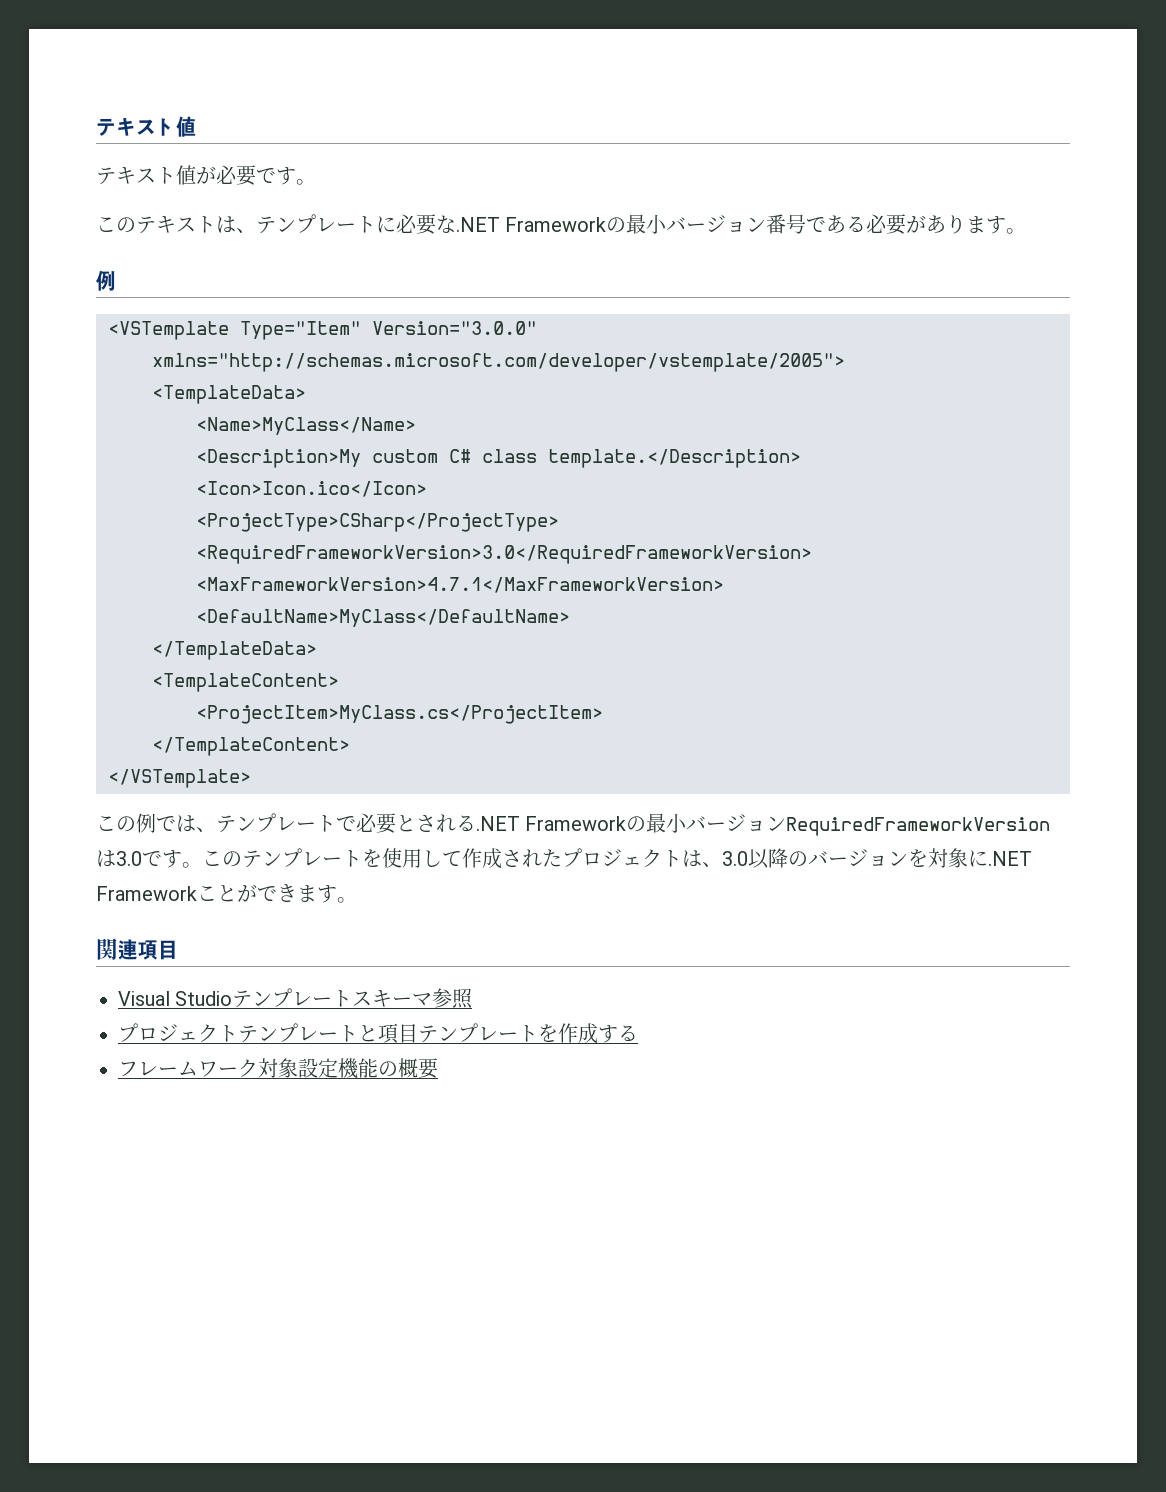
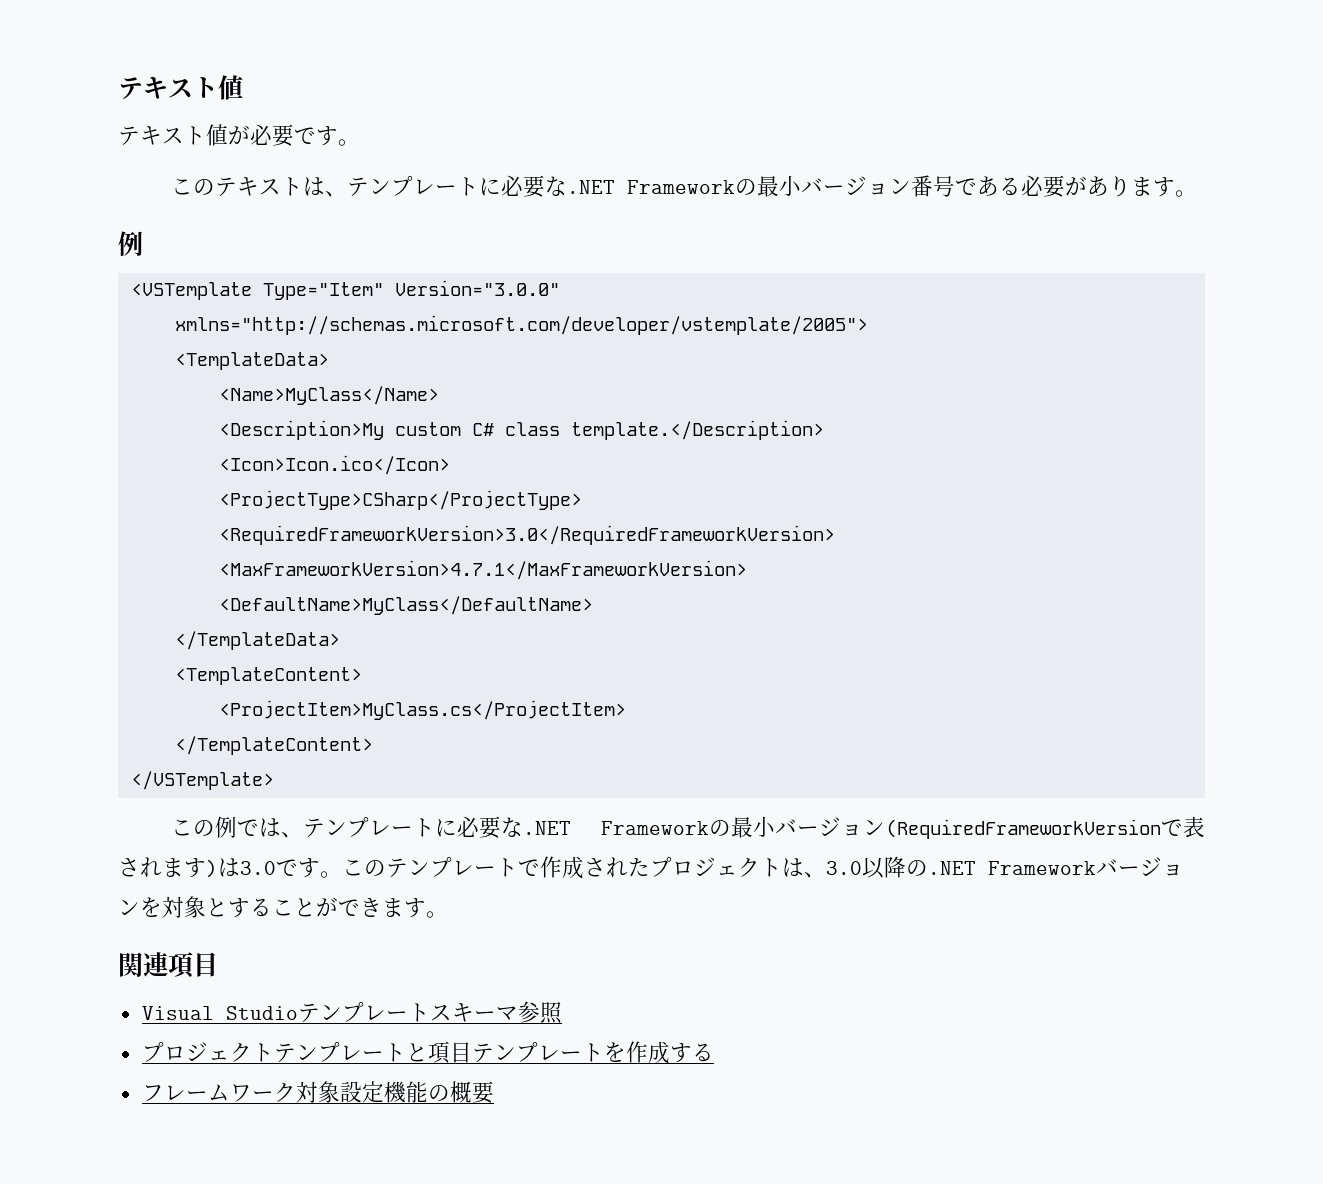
- この例では、テンプレートで必要とされる.NET Frameworkの最小バージョンRequiredFrameworkVersionは3.0です。
+ この例では、テンプレートに必要な.NET Frameworkの最小バージョン(RequiredFrameworkVersionで表されます)は3.0です。
- このテンプレートを使用して作成されたプロジェクトは、3.0以降のバージョンを対象に.NET Frameworkことができます。
+ このテンプレートで作成されたプロジェクトは、3.0以降の.NET Frameworkバージョンを対象とすることができます。

